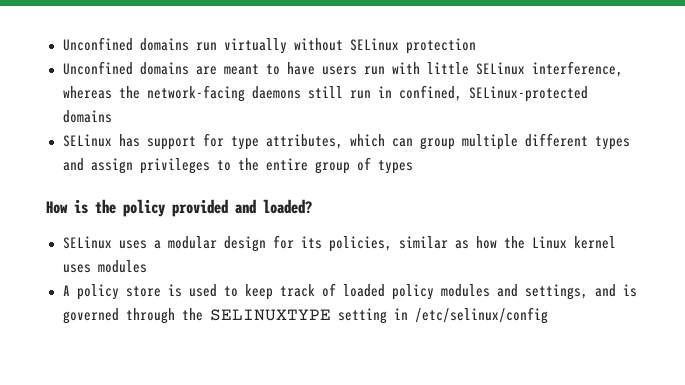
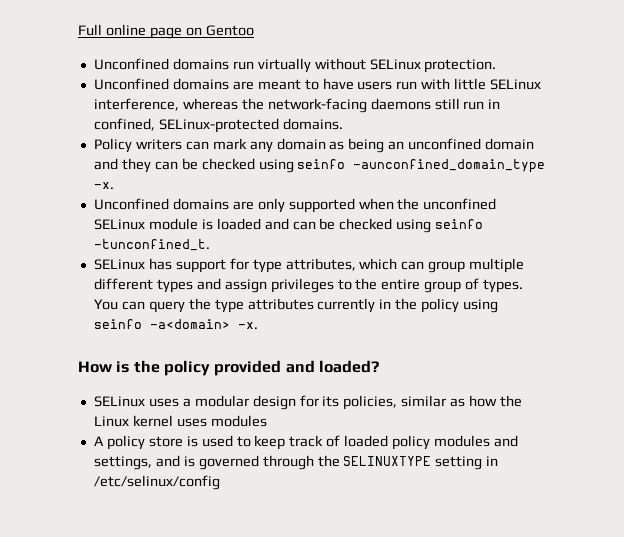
+ Full online page on Gentoo
- Unconfined domains run virtually without SELinux protection
+ Unconfined domains run virtually without SELinux protection.
- Unconfined domains are meant to have users run with little SELinux interference, whereas the network-facing daemons still run in confined, SELinux-protected domains
+ Unconfined domains are meant to have users run with little SELinux interference, whereas the network-facing daemons still run in confined, SELinux-protected domains.
+ Policy writers can mark any domain as being an unconfined domain and they can be checked using seinfo -aunconfined_domain_type -x.
+ Unconfined domains are only supported when the unconfined SELinux module is loaded and can be checked using seinfo -tunconfined_t.
- SELinux has support for type attributes, which can group multiple different types and assign privileges to the entire group of types
+ SELinux has support for type attributes, which can group multiple different types and assign privileges to the entire group of types. You can query the type attributes currently in the policy using seinfo -a<domain> -x.

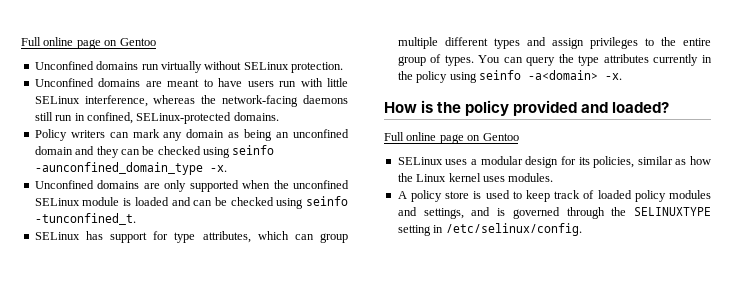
  How is the policy provided and loaded?
+ Full online page on Gentoo
- SELinux uses a modular design for its policies, similar as how the Linux kernel uses modules
+ SELinux uses a modular design for its policies, similar as how the Linux kernel uses modules.
- A policy store is used to keep track of loaded policy modules and settings, and is governed through the SELINUXTYPE setting in /etc/selinux/config
+ A policy store is used to keep track of loaded policy modules and settings, and is governed through the SELINUXTYPE setting in /etc/selinux/config.

